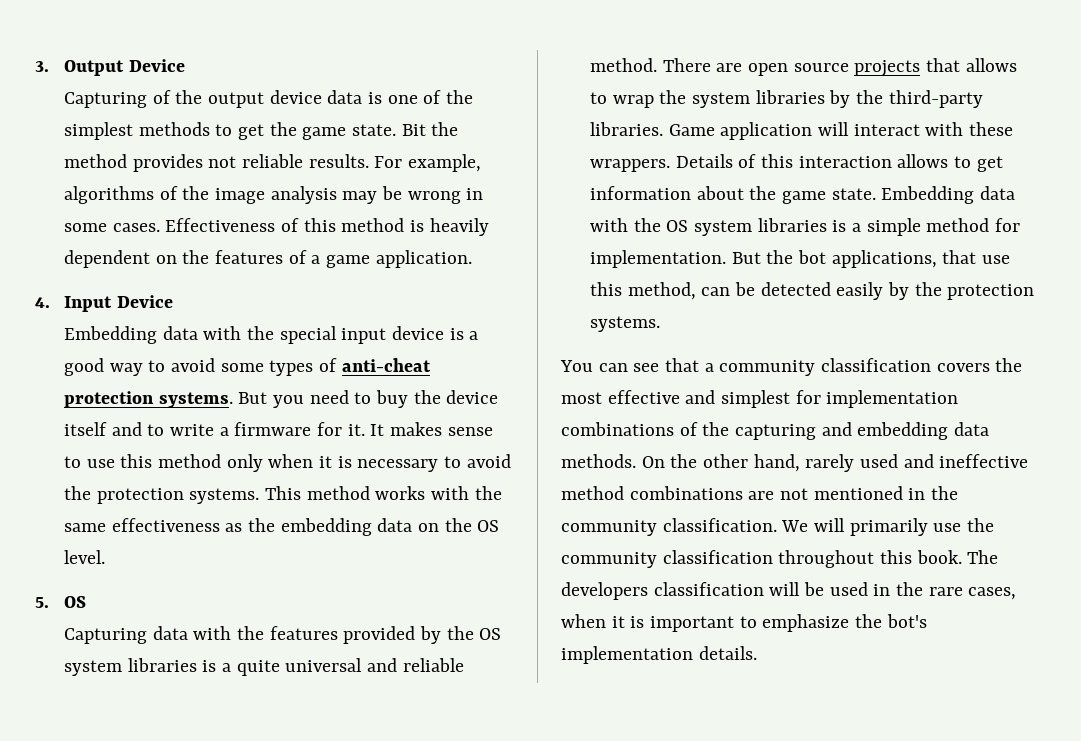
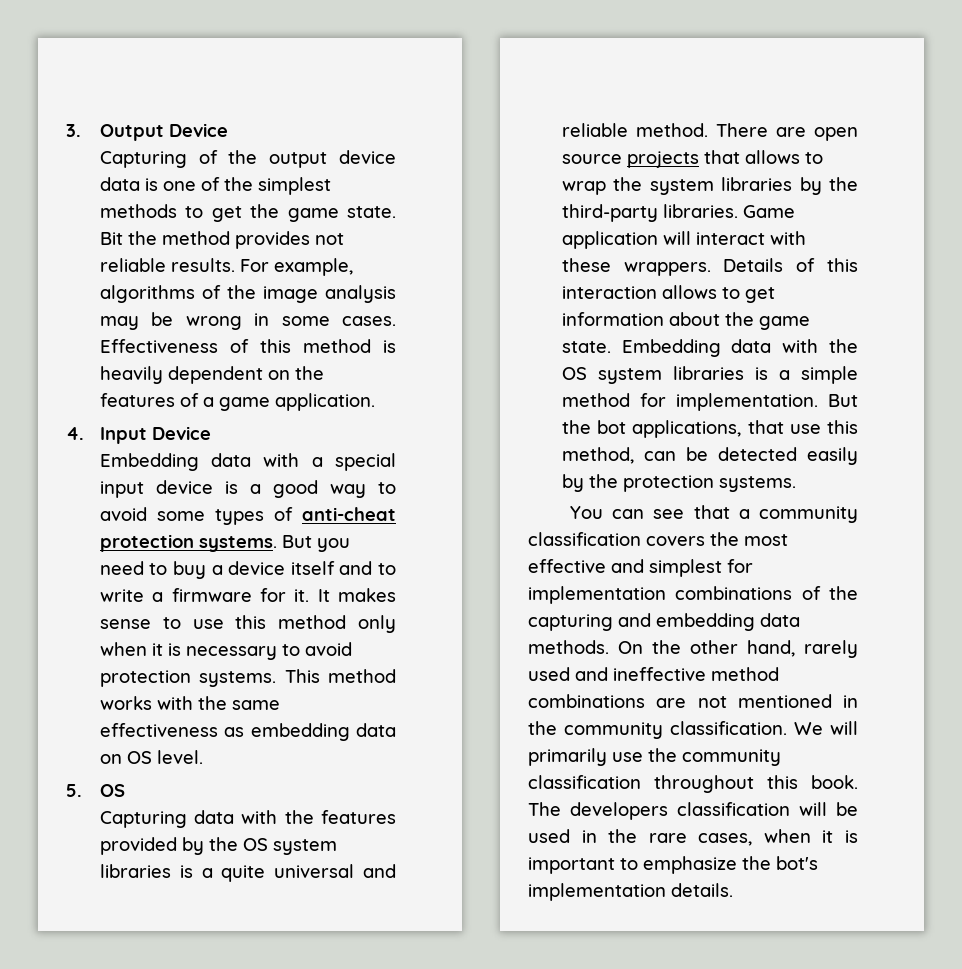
- Embedding data with the special input device is a good way to avoid some types of anti-cheat protection systems.
+ Embedding data with a special input device is a good way to avoid some types of anti-cheat protection systems.
- But you need to buy the device itself and to write a firmware for it.
+ But you need to buy a device itself and to write a firmware for it.
- It makes sense to use this method only when it is necessary to avoid the protection systems.
+ It makes sense to use this method only when it is necessary to avoid protection systems.
- This method works with the same effectiveness as the embedding data on the OS level.
+ This method works with the same effectiveness as embedding data on OS level.

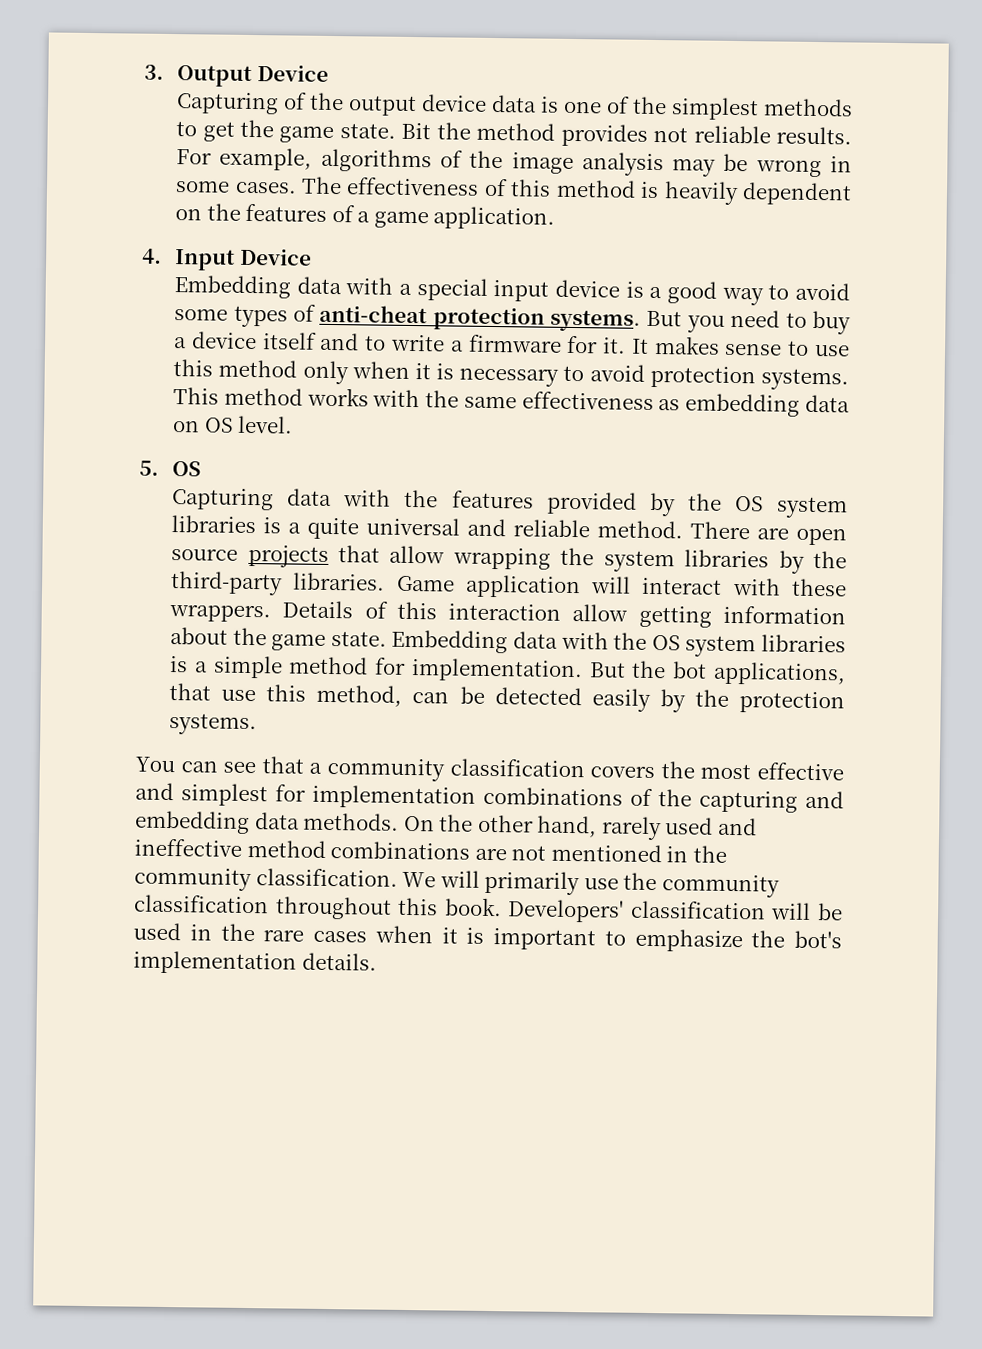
- Effectiveness of this method is heavily dependent on the features of a game application.
+ The effectiveness of this method is heavily dependent on the features of a game application.
- There are open source projects that allows to wrap the system libraries by the third-party libraries.
+ There are open source projects that allow wrapping the system libraries by the third-party libraries.
- Details of this interaction allows to get information about the game state.
+ Details of this interaction allow getting information about the game state.
- The developers classification will be used in the rare cases, when it is important to emphasize the bot's implementation details.
+ Developers' classification will be used in the rare cases when it is important to emphasize the bot's implementation details.

